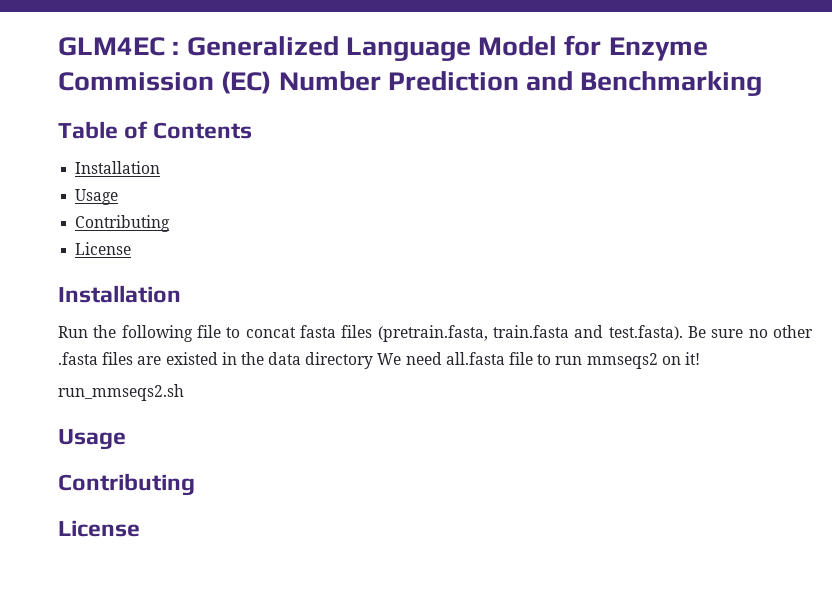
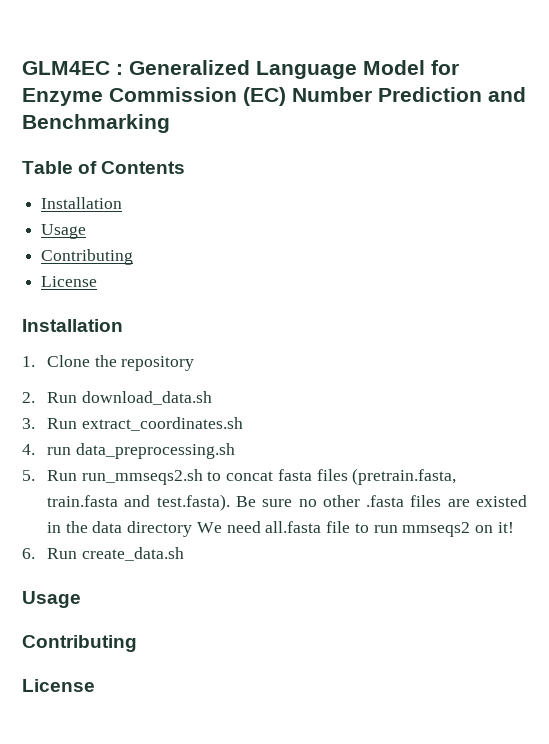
- Run the following file to concat fasta files (pretrain.fasta, train.fasta and test.fasta). Be sure no other .fasta files are existed in the data directory We need all.fasta file to run mmseqs2 on it!
+ 1. Clone the repository
+ 2. Run download_data.sh
+ 3. Run extract_coordinates.sh
+ 4. run data_preprocessing.sh
+ 5. Run run_mmseqs2.sh to concat fasta files (pretrain.fasta, train.fasta and test.fasta). Be sure no other .fasta files are existed in the data directory We need all.fasta file to run mmseqs2 on it!
- run_mmseqs2.sh
+ 6. Run create_data.sh

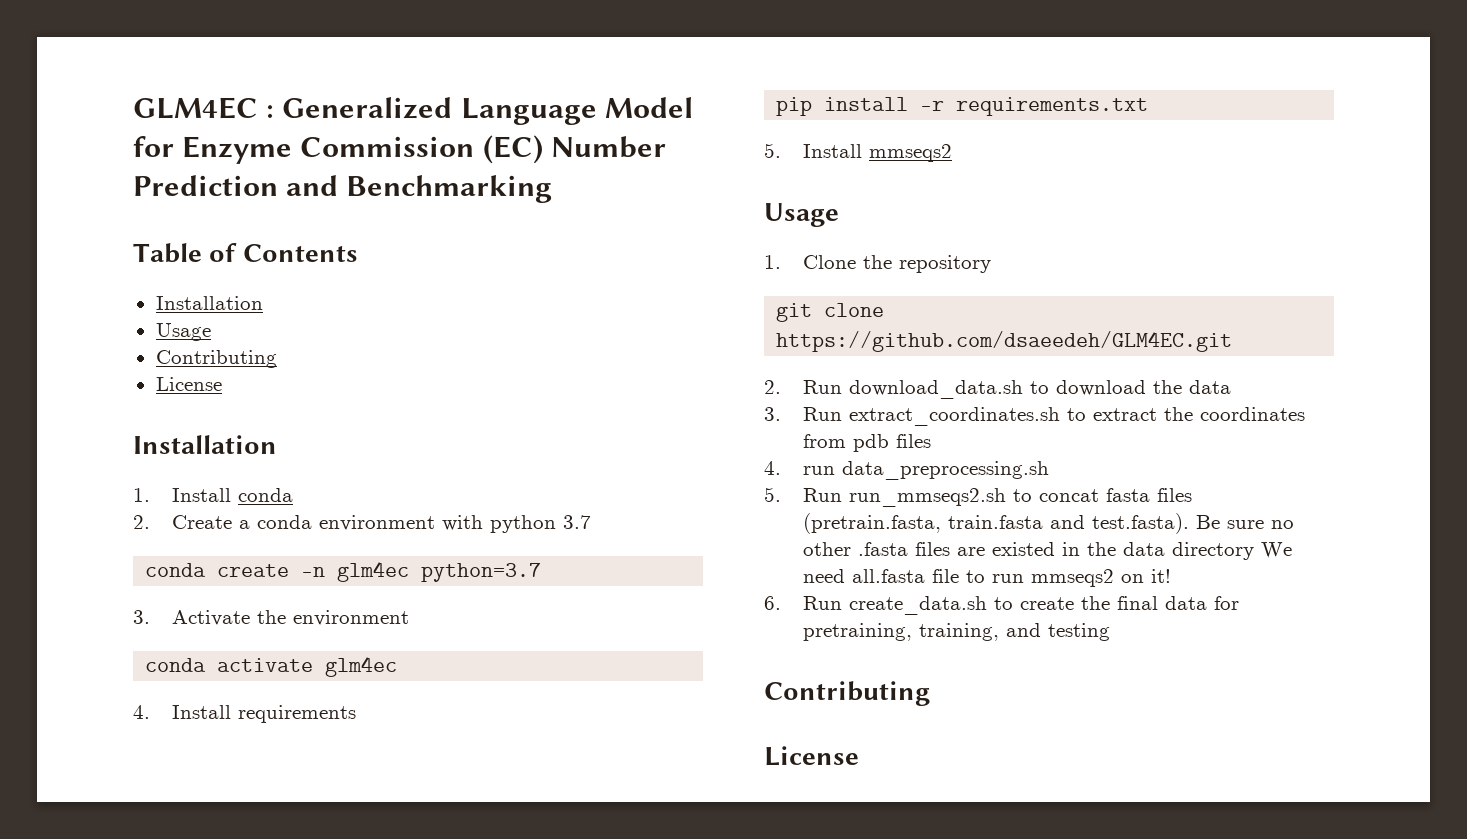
+ 1. Install conda
+ 2. Create a conda environment with python 3.7
+ conda create -n glm4ec python=3.7
+ 3. Activate the environment
+ conda activate glm4ec
+ 4. Install requirements
+ pip install -r requirements.txt
+ 5. Install mmseqs2
+ Usage
+ git clone https://github.com/dsaeedeh/GLM4EC.git
- 2. Run download_data.sh
+ 2. Run download_data.sh to download the data
- 3. Run extract_coordinates.sh
+ 3. Run extract_coordinates.sh to extract the coordinates from pdb files
- 6. Run create_data.sh
- Usage
+ 6. Run create_data.sh to create the final data for pretraining, training, and testing

